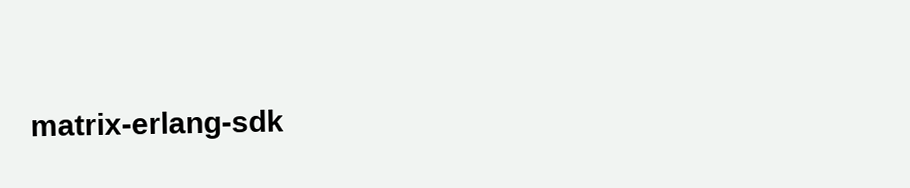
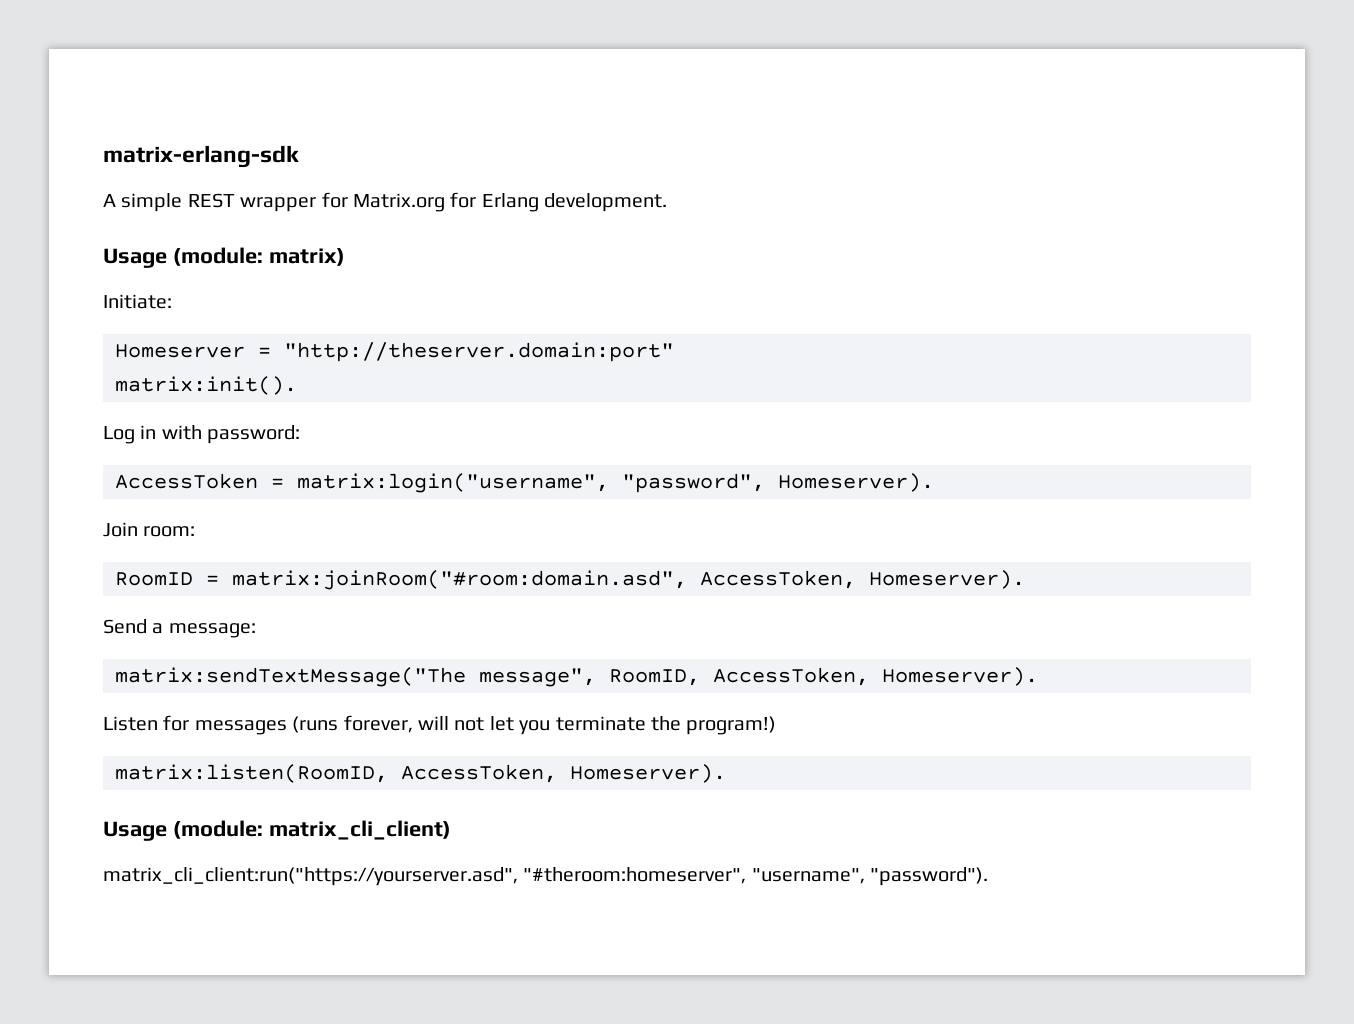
+ A simple REST wrapper for Matrix.org for Erlang development.
+ Usage (module: matrix)
+ Initiate:
+ Homeserver = "http://theserver.domain:port"
+ matrix:init().
+ Log in with password:
+ AccessToken = matrix:login("username", "password", Homeserver).
+ Join room:
+ RoomID = matrix:joinRoom("#room:domain.asd", AccessToken, Homeserver).
+ Send a message:
+ matrix:sendTextMessage("The message", RoomID, AccessToken, Homeserver).
+ Listen for messages (runs forever, will not let you terminate the program!)
+ matrix:listen(RoomID, AccessToken, Homeserver).
+ Usage (module: matrix_cli_client)
+ matrix_cli_client:run("https://yourserver.asd", "#theroom:homeserver", "username", "password").

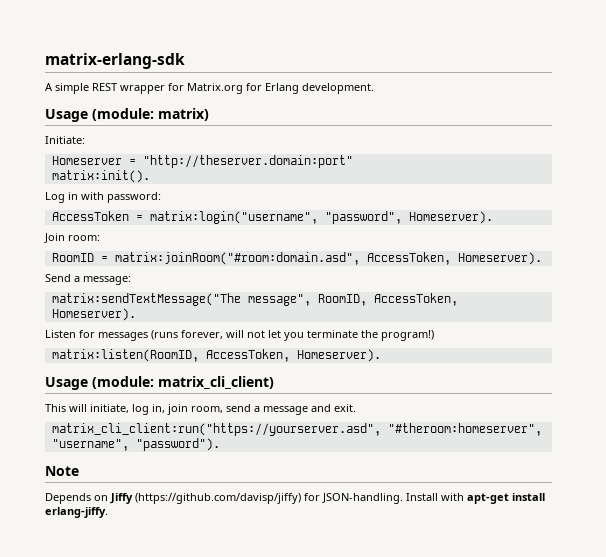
+ This will initiate, log in, join room, send a message and exit.
  matrix_cli_client:run("https://yourserver.asd", "#theroom:homeserver", "username", "password").
+ Note
+ Depends on Jiffy (https://github.com/davisp/jiffy) for JSON-handling. Install with apt-get install erlang-jiffy.

